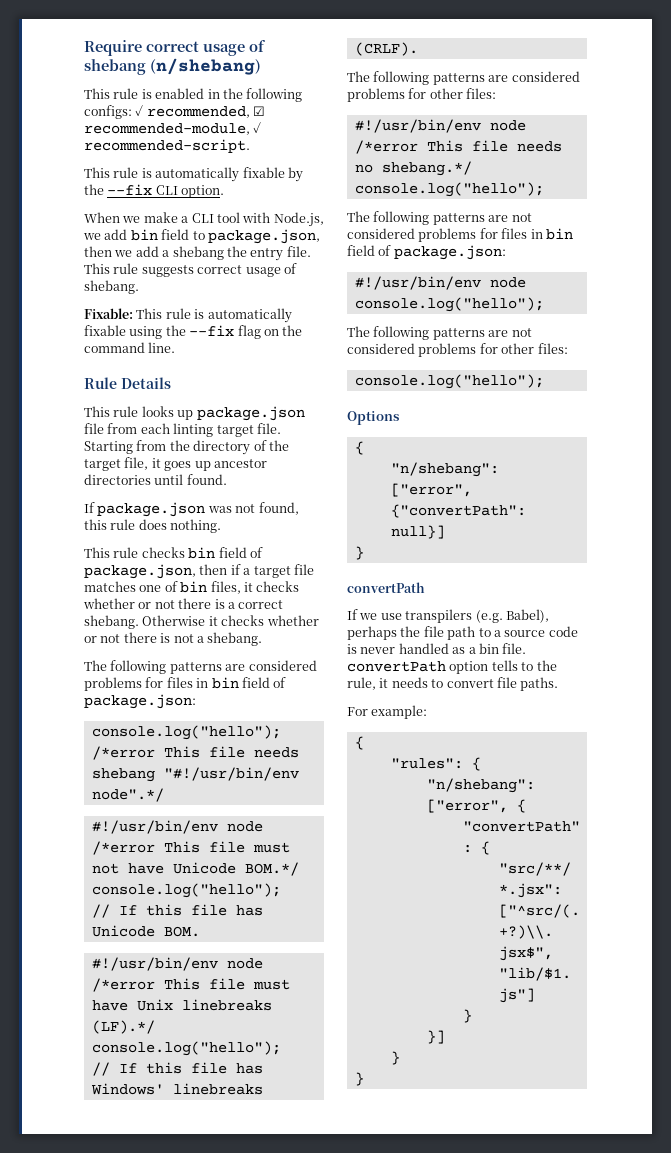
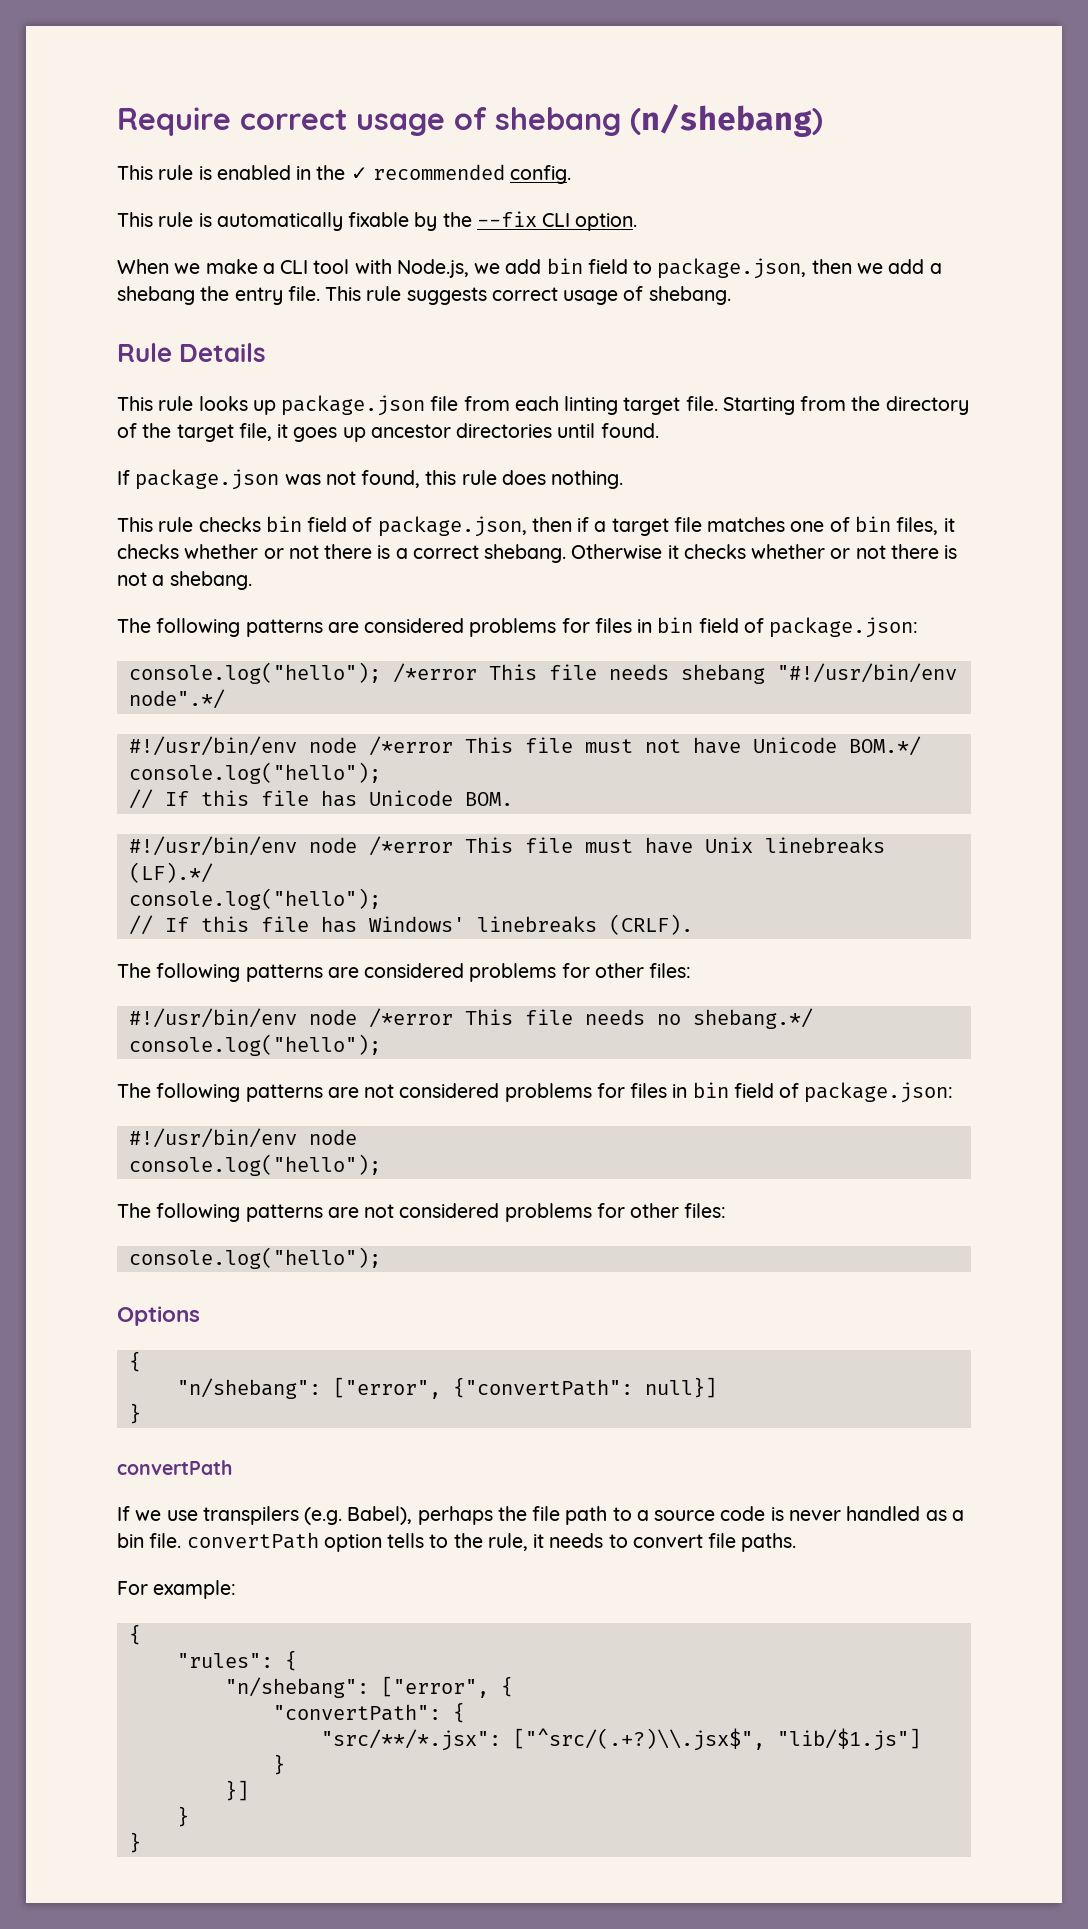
- This rule is enabled in the following configs: ✓ recommended, ☑ recommended-module, ✓ recommended-script.
+ This rule is enabled in the ✓ recommended config.
- Fixable: This rule is automatically fixable using the --fix flag on the command line.

